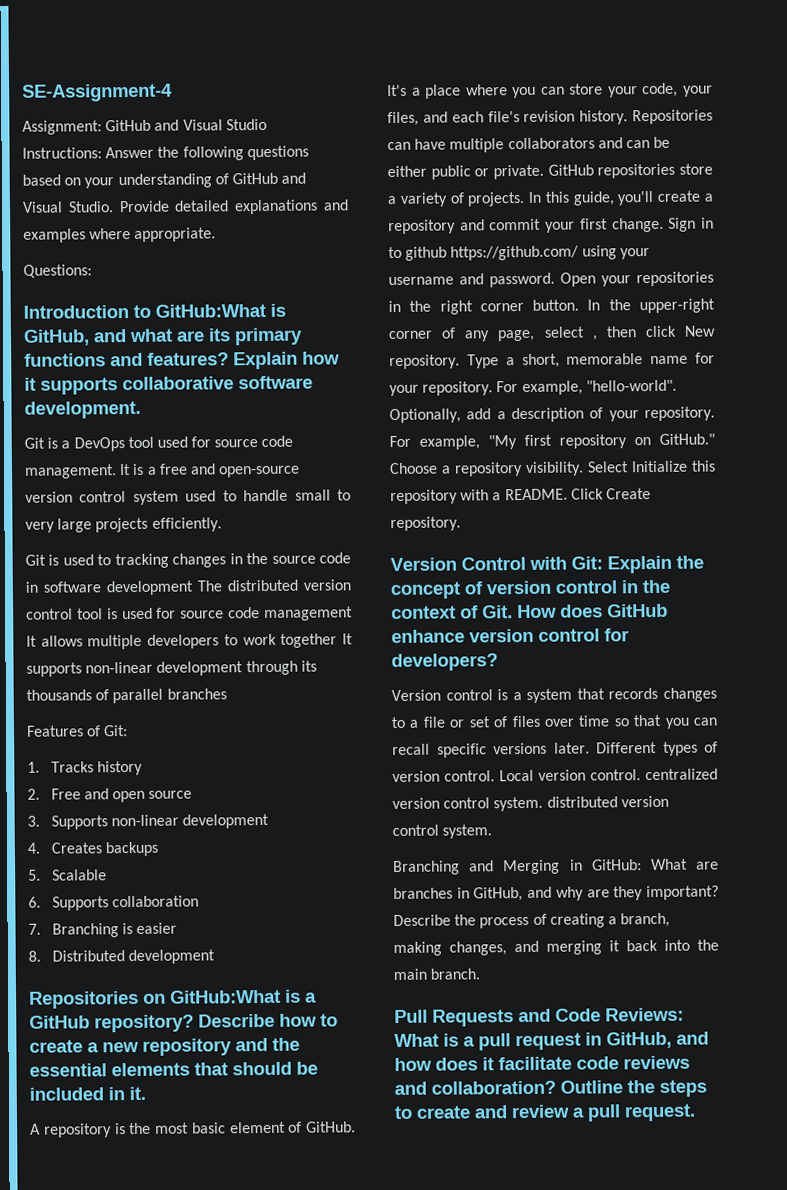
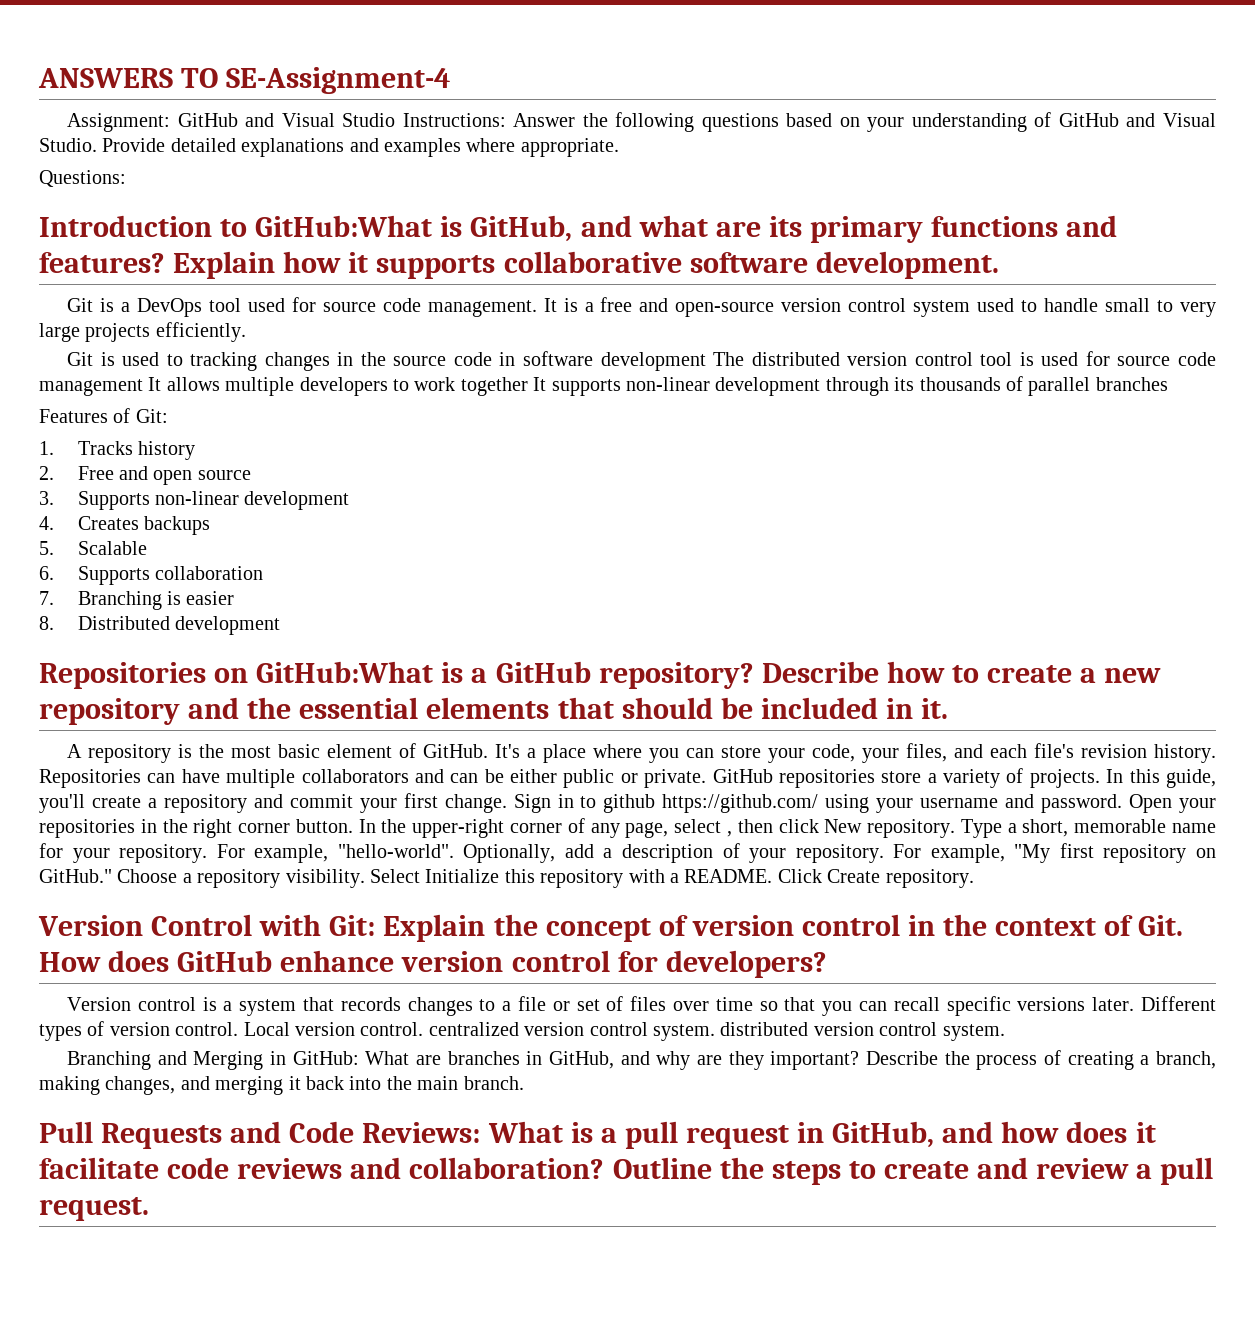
- SE-Assignment-4
+ ANSWERS TO SE-Assignment-4

